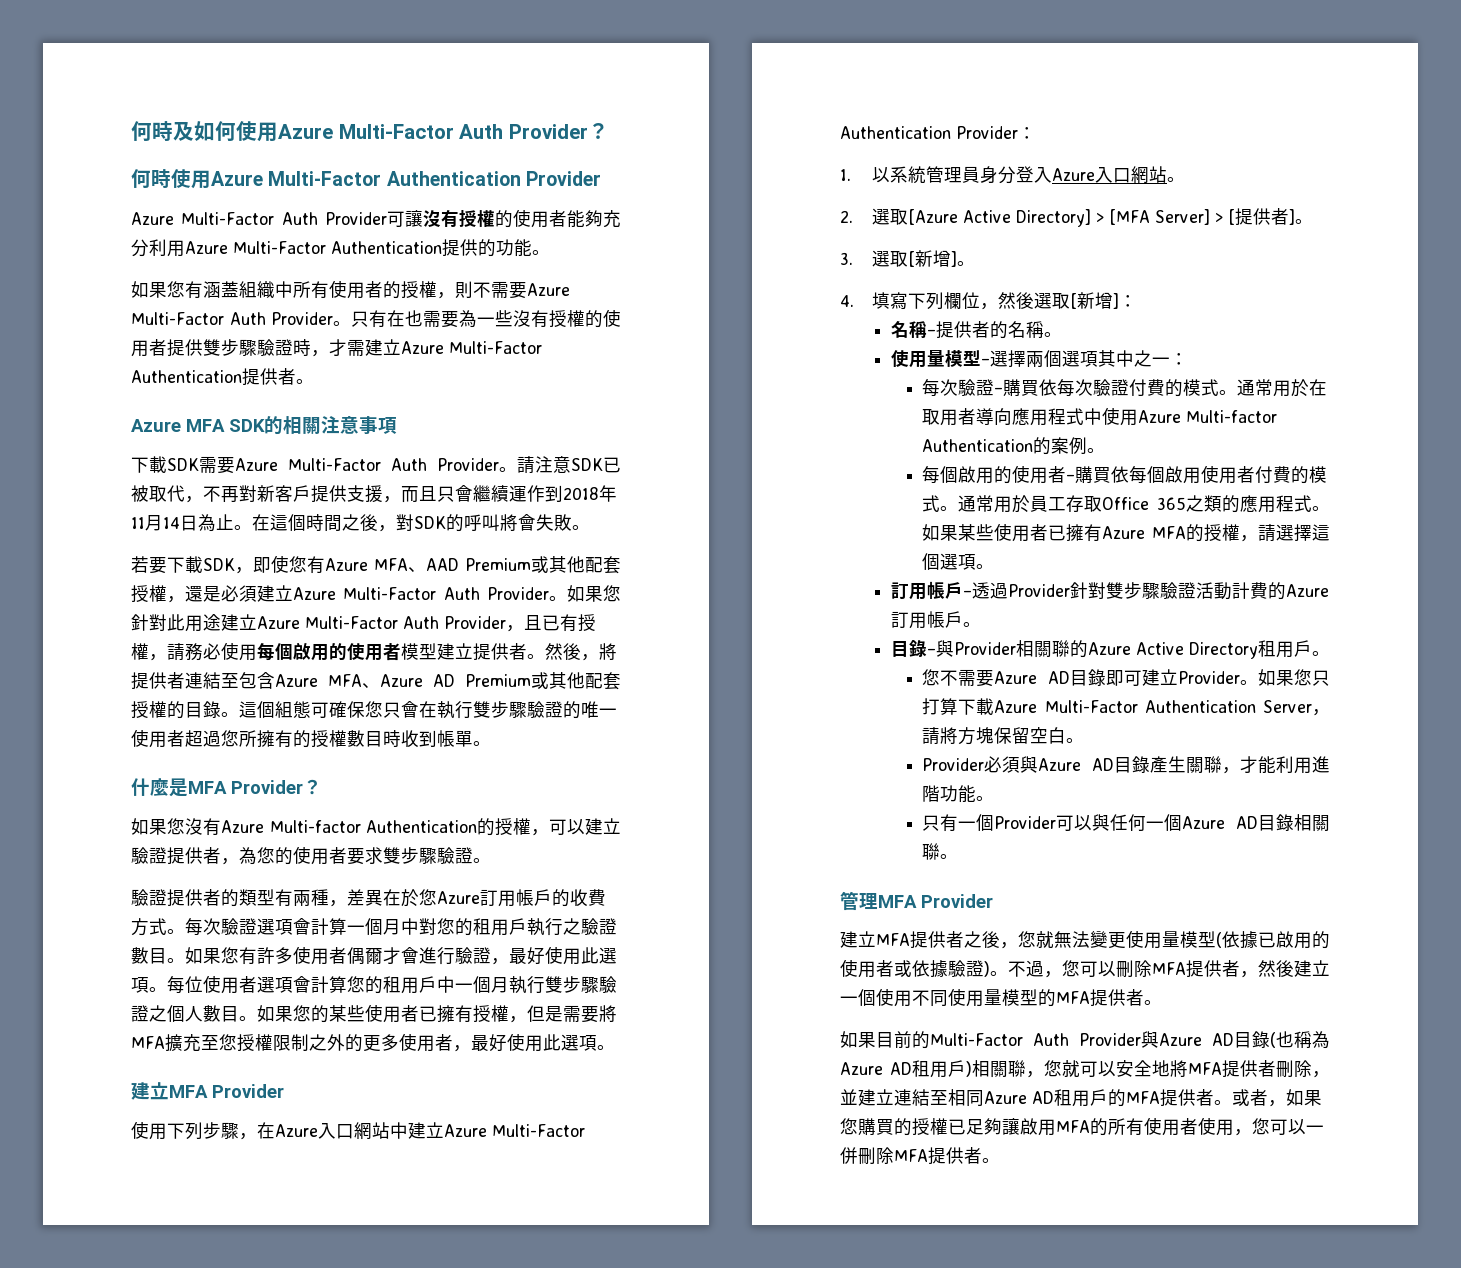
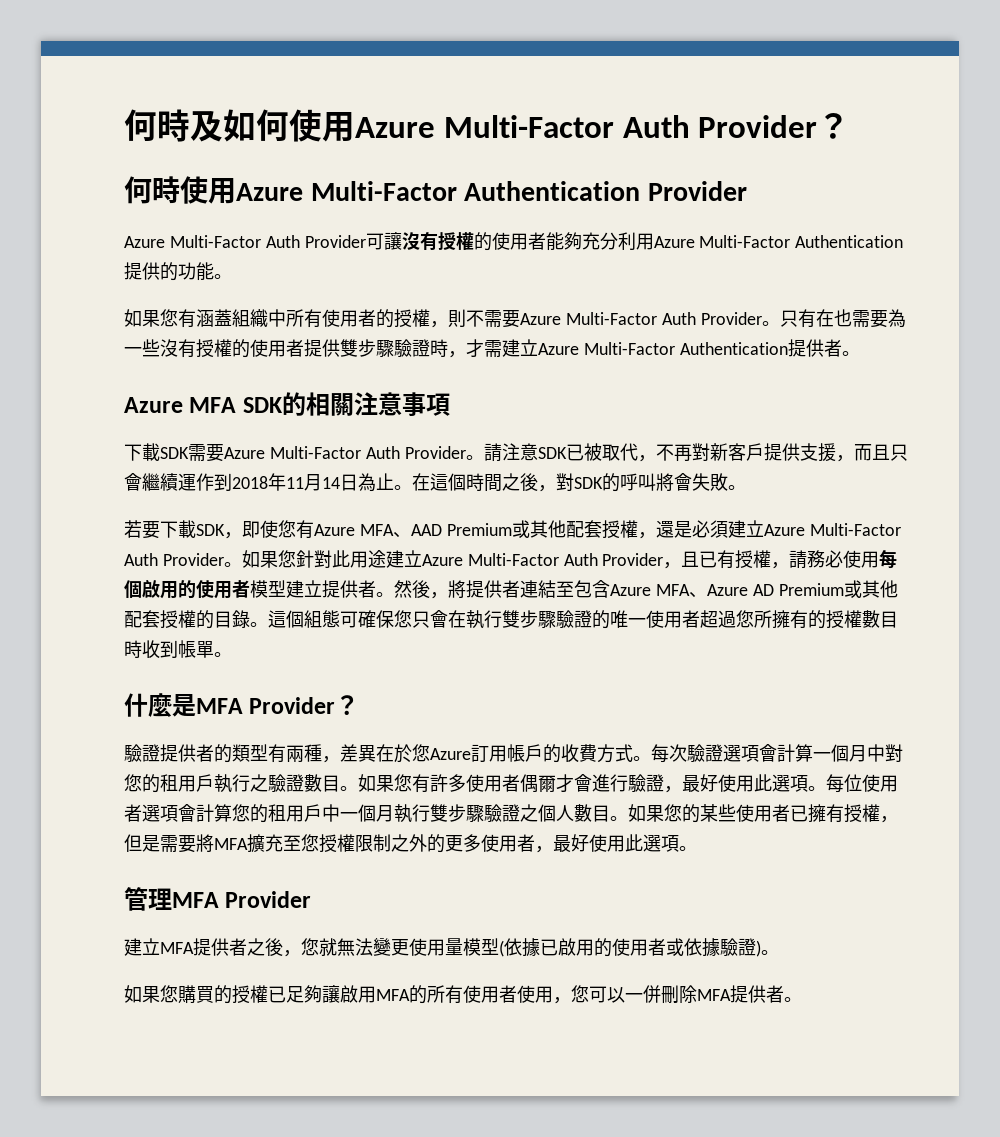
- 如果您沒有Azure Multi-factor Authentication的授權，可以建立驗證提供者，為您的使用者要求雙步驟驗證。
- 建立MFA Provider
- 使用下列步驟，在Azure入口網站中建立Azure Multi-Factor Authentication Provider：
- 1.以系統管理員身分登入Azure入口網站。
- 2.選取[Azure Active Directory] > [MFA Server] > [提供者]。
- 3.選取[新增]。
- 4.填寫下列欄位，然後選取[新增]：
- 名稱–提供者的名稱。
- 使用量模型–選擇兩個選項其中之一：
- 每次驗證–購買依每次驗證付費的模式。通常用於在取用者導向應用程式中使用Azure Multi-factor Authentication的案例。
- 每個啟用的使用者–購買依每個啟用使用者付費的模式。通常用於員工存取Office 365之類的應用程式。如果某些使用者已擁有Azure MFA的授權，請選擇這個選項。
- 訂用帳戶–透過Provider針對雙步驟驗證活動計費的Azure訂用帳戶。
- 目錄–與Provider相關聯的Azure Active Directory租用戶。
- 您不需要Azure AD目錄即可建立Provider。如果您只打算下載Azure Multi-Factor Authentication Server，請將方塊保留空白。
- Provider必須與Azure AD目錄產生關聯，才能利用進階功能。
- 只有一個Provider可以與任何一個Azure AD目錄相關聯。
- 建立MFA提供者之後，您就無法變更使用量模型(依據已啟用的使用者或依據驗證)。不過，您可以刪除MFA提供者，然後建立一個使用不同使用量模型的MFA提供者。
- 如果目前的Multi-Factor Auth Provider與Azure AD目錄(也稱為Azure AD租用戶)相關聯，您就可以安全地將MFA提供者刪除，並建立連結至相同Azure AD租用戶的MFA提供者。或者，如果您購買的授權已足夠讓啟用MFA的所有使用者使用，您可以一併刪除MFA提供者。
+ 建立MFA提供者之後，您就無法變更使用量模型(依據已啟用的使用者或依據驗證)。
+ 如果您購買的授權已足夠讓啟用MFA的所有使用者使用，您可以一併刪除MFA提供者。

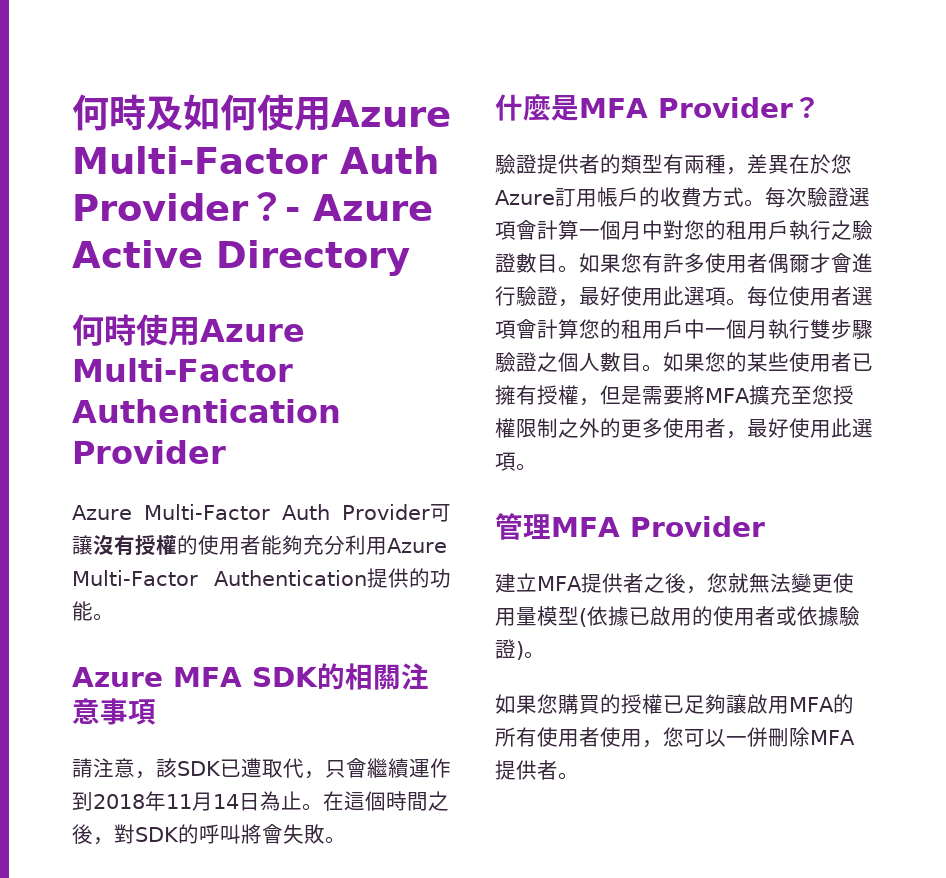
+ - Azure Active Directory
- 如果您有涵蓋組織中所有使用者的授權，則不需要Azure Multi-Factor Auth Provider。只有在也需要為一些沒有授權的使用者提供雙步驟驗證時，才需建立Azure Multi-Factor Authentication提供者。
- 下載SDK需要Azure Multi-Factor Auth Provider。請注意SDK已被取代，不再對新客戶提供支援，而且只會繼續運作到2018年11月14日為止。
+ 請注意，該SDK已遭取代，只會繼續運作到2018年11月14日為止。
- 若要下載SDK，即使您有Azure MFA、AAD Premium或其他配套授權，還是必須建立Azure Multi-Factor Auth Provider。如果您針對此用途建立Azure Multi-Factor Auth Provider，且已有授權，請務必使用每個啟用的使用者模型建立提供者。然後，將提供者連結至包含Azure MFA、Azure AD Premium或其他配套授權的目錄。這個組態可確保您只會在執行雙步驟驗證的唯一使用者超過您所擁有的授權數目時收到帳單。

